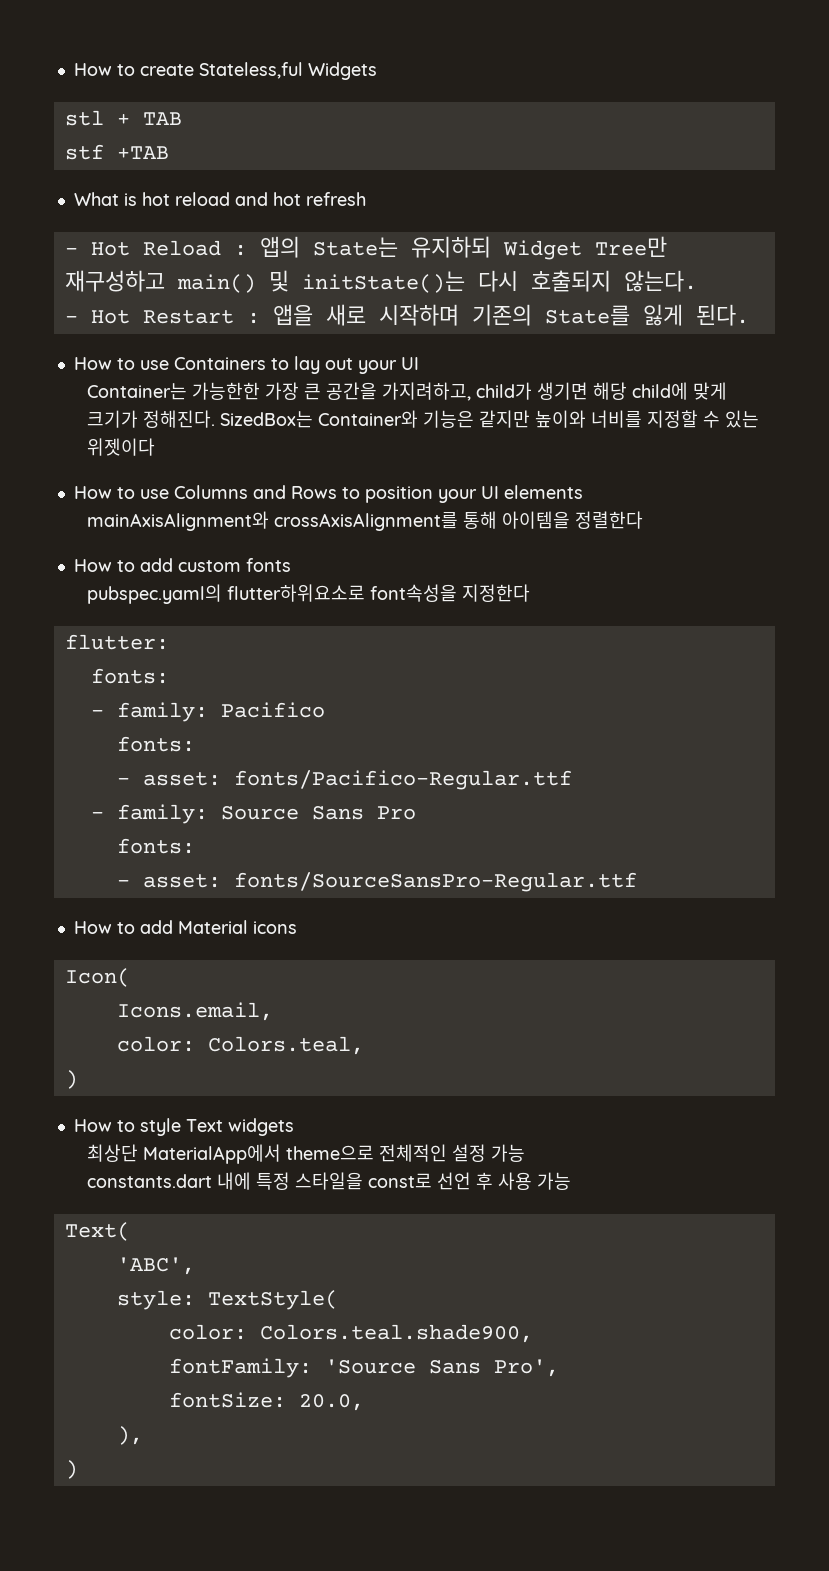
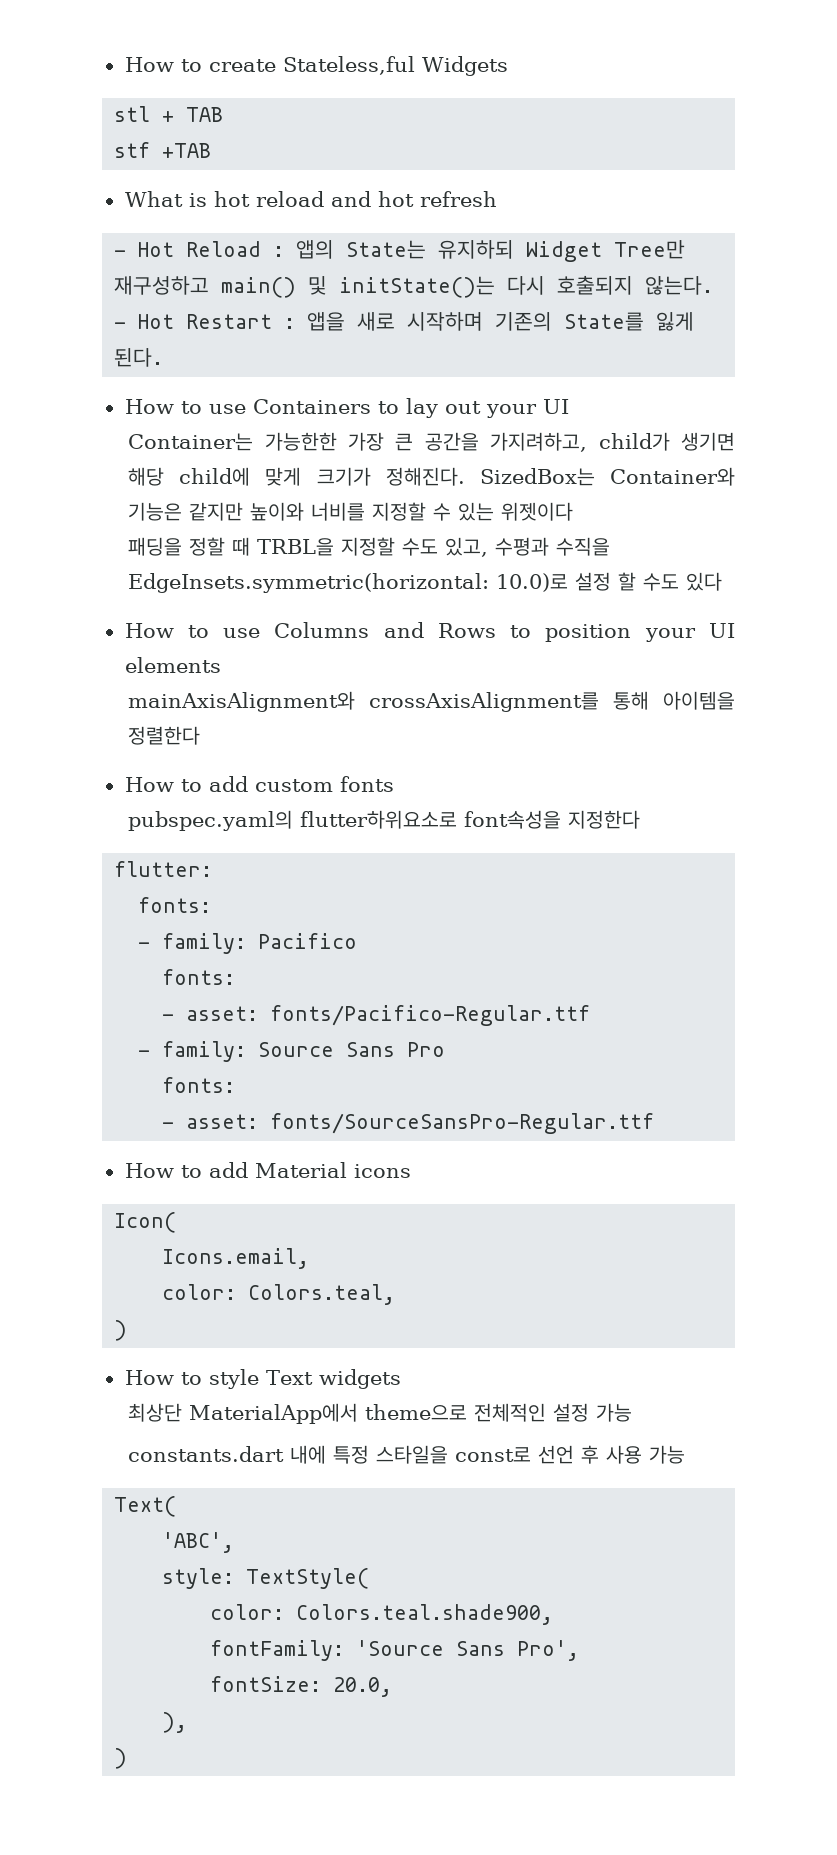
+ 패딩을 정할 때 TRBL을 지정할 수도 있고, 수평과 수직을 EdgeInsets.symmetric(horizontal: 10.0)로 설정 할 수도 있다

